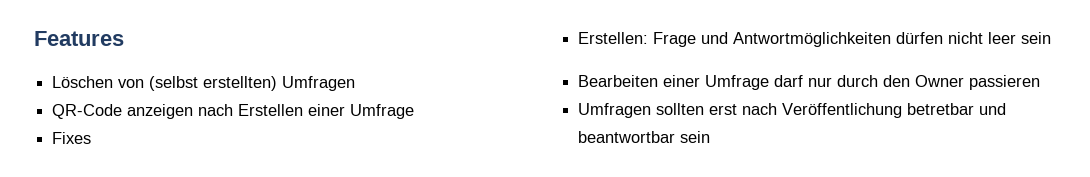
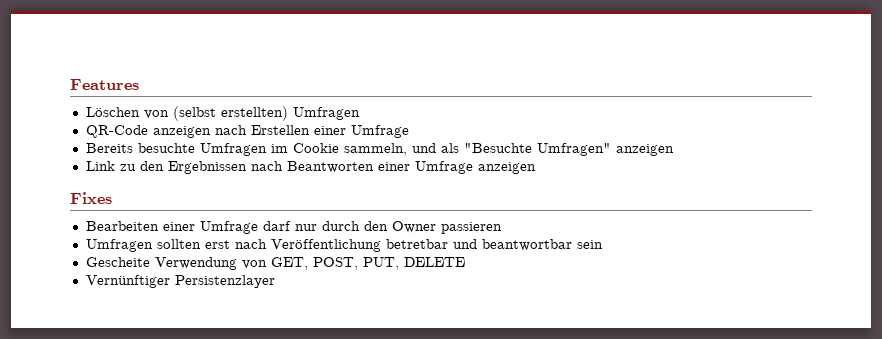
+ Bereits besuchte Umfragen im Cookie sammeln, und als "Besuchte Umfragen" anzeigen
+ Link zu den Ergebnissen nach Beantworten einer Umfrage anzeigen
  Fixes
- Erstellen: Frage und Antwortmöglichkeiten dürfen nicht leer sein
+ Gescheite Verwendung von GET, POST, PUT, DELETE
+ Vernünftiger Persistenzlayer

